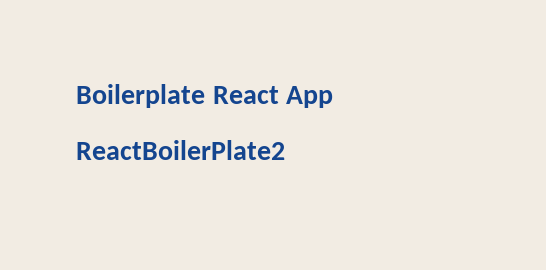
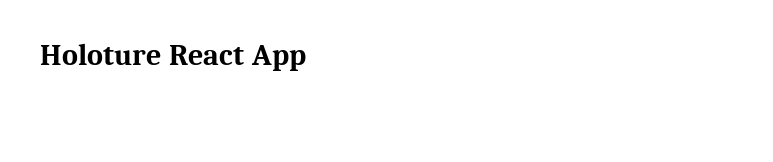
- Boilerplate React App
+ Holoture React App
- ReactBoilerPlate2

